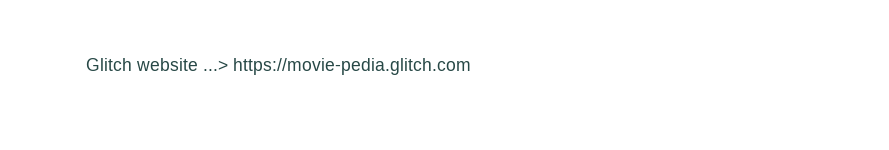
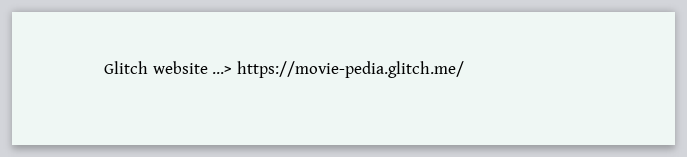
- Glitch website ...> https://movie-pedia.glitch.com
+ Glitch website ...> https://movie-pedia.glitch.me/

